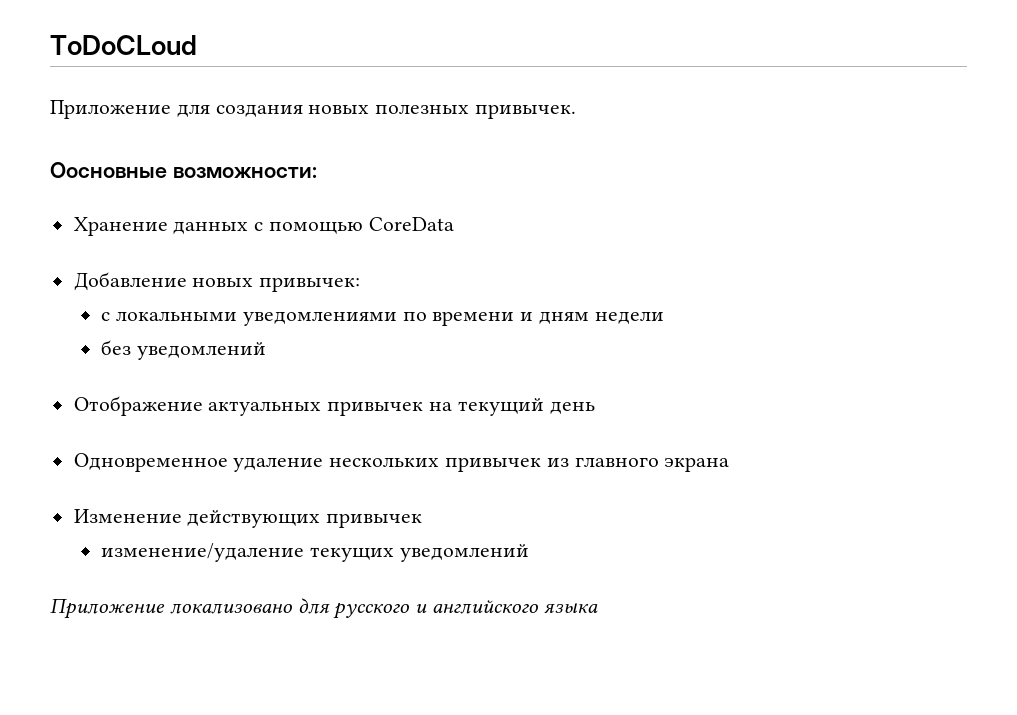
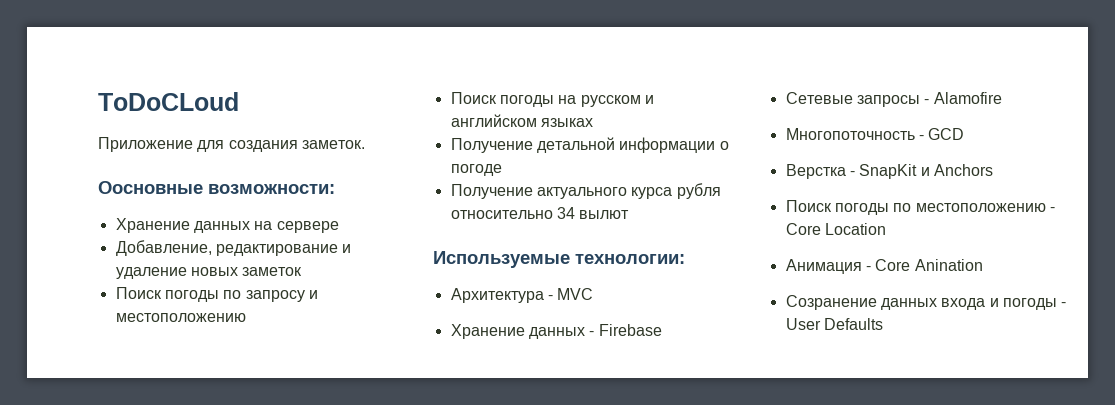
- Приложение для создания новых полезных привычек.
+ Приложение для создания заметок.
- Хранение данных с помощью CoreData
- Добавление новых привычек:
- с локальными уведомлениями по времени и дням недели
- без уведомлений
- Отображение актуальных привычек на текущий день
- Одновременное удаление нескольких привычек из главного экрана
- Изменение действующих привычек
- изменение/удаление текущих уведомлений
- Приложение локализовано для русского и английского языка
+ Хранение данных на сервере
+ Добавление, редактирование и удаление новых заметок
+ Поиск погоды по запросу и местоположению
+ Поиск погоды на русском и английском языках
+ Получение детальной информации о погоде
+ Получение актуального курса рубля относительно 34 вылют
+ Используемые технологии:
+ Архитектура - MVC
+ Хранение данных - Firebase
+ Сетевые запросы - Alamofire
+ Многопоточность - GCD
+ Верстка - SnapKit и Anchors
+ Поиск погоды по местоположению - Core Location
+ Анимация - Core Anination
+ Созранение данных входа и погоды - User Defaults

